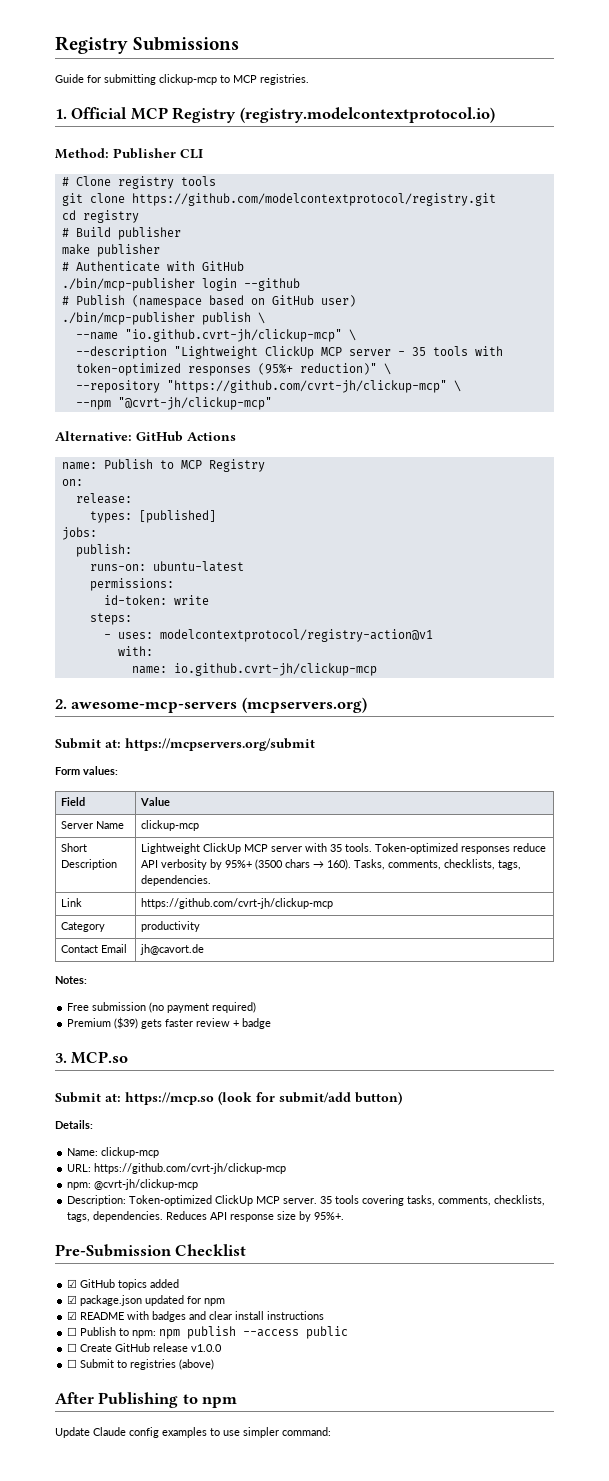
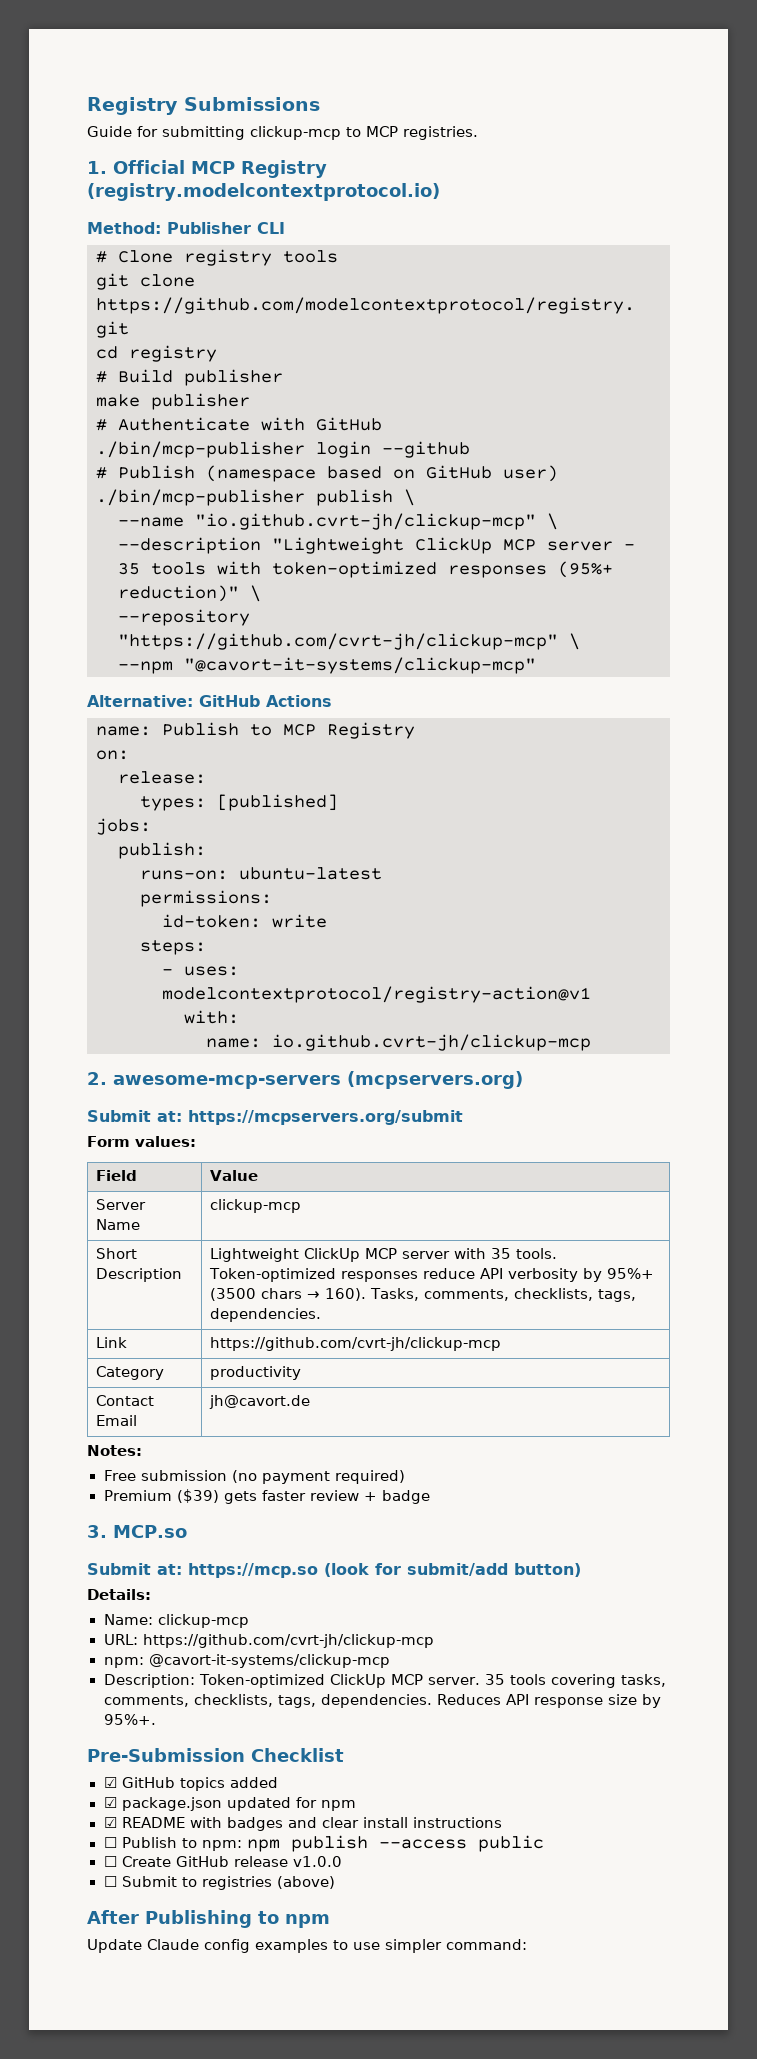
- --npm "@cvrt-jh/clickup-mcp"
+ --npm "@cavort-it-systems/clickup-mcp"
- npm: @cvrt-jh/clickup-mcp
+ npm: @cavort-it-systems/clickup-mcp

